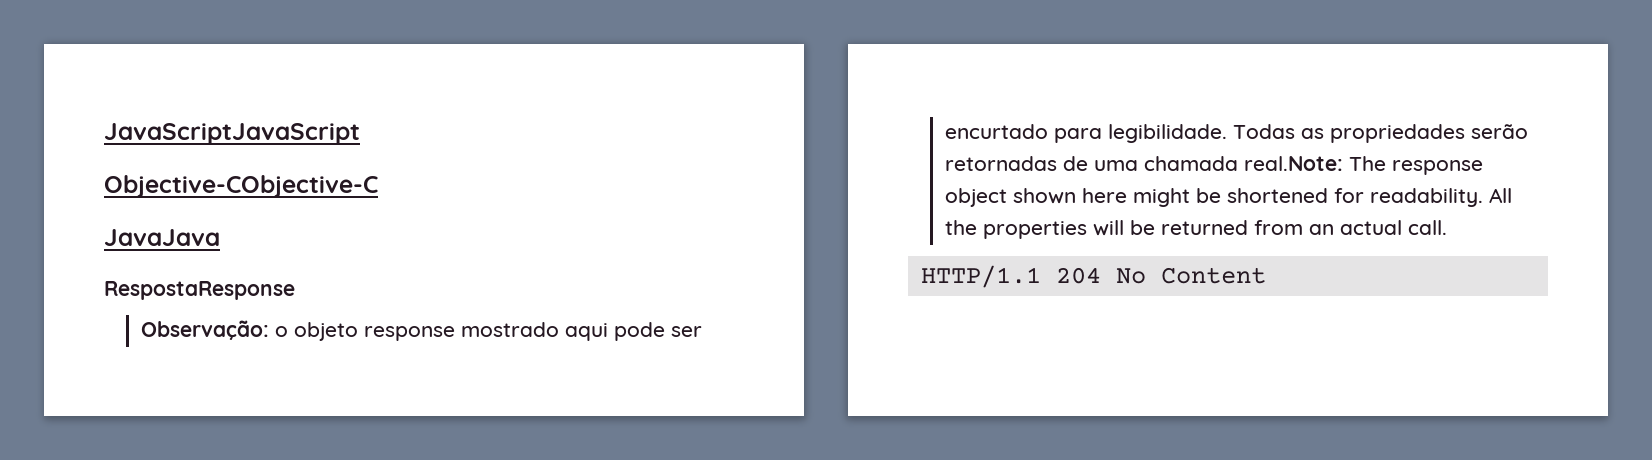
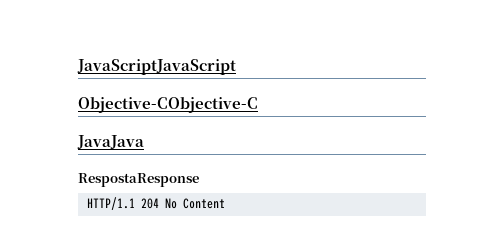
- Observação: o objeto response mostrado aqui pode ser encurtado para legibilidade. Todas as propriedades serão retornadas de uma chamada real.Note: The response object shown here might be shortened for readability. All the properties will be returned from an actual call.

